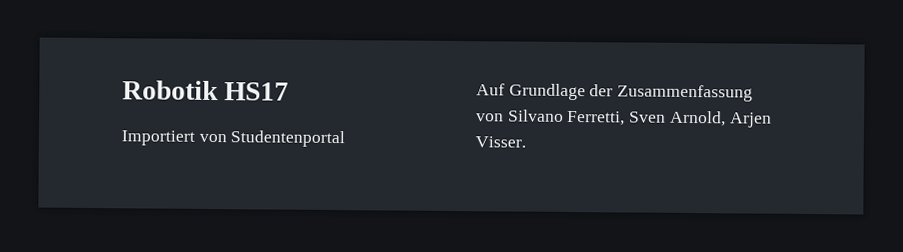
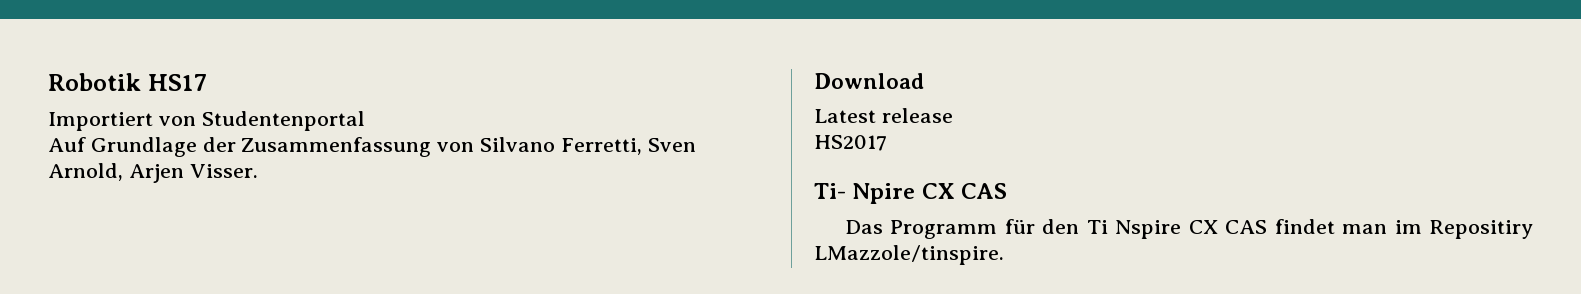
+ Download
+ Latest release
+ HS2017
+ Ti- Npire CX CAS
+ Das Programm für den Ti Nspire CX CAS findet man im Repositiry LMazzole/tinspire.

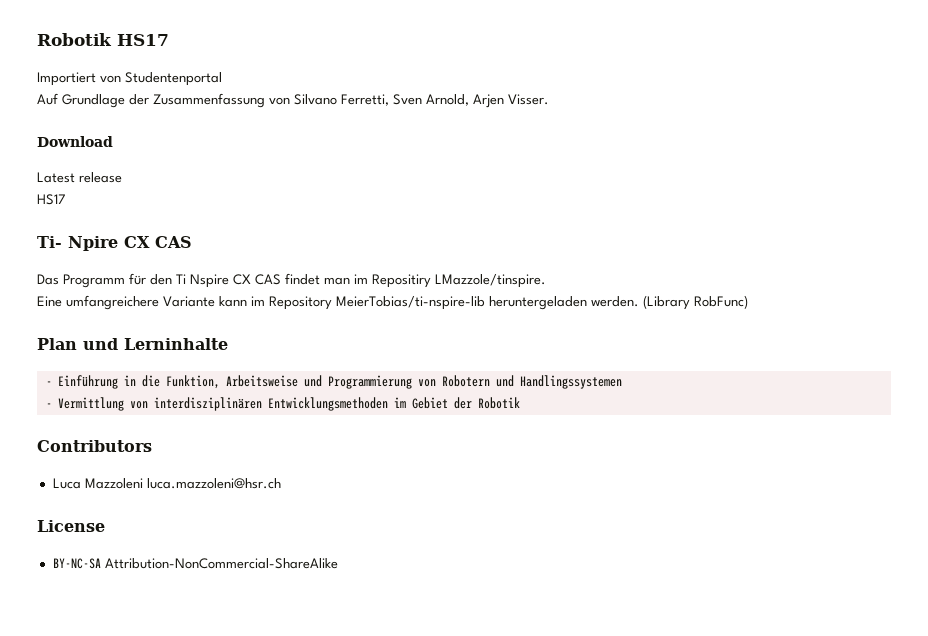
  Latest release
- HS2017
+ HS17
+ Eine umfangreichere Variante kann im Repository MeierTobias/ti-nspire-lib heruntergeladen werden. (Library RobFunc)
+ Plan und Lerninhalte
+ - Einführung in die Funktion, Arbeitsweise und Programmierung von Robotern und Handlingssystemen
+ - Vermittlung von interdisziplinären Entwicklungsmethoden im Gebiet der Robotik
+ Contributors
+ Luca Mazzoleni luca.mazzoleni@hsr.ch
+ License
+ BY-NC-SA Attribution-NonCommercial-ShareAlike

